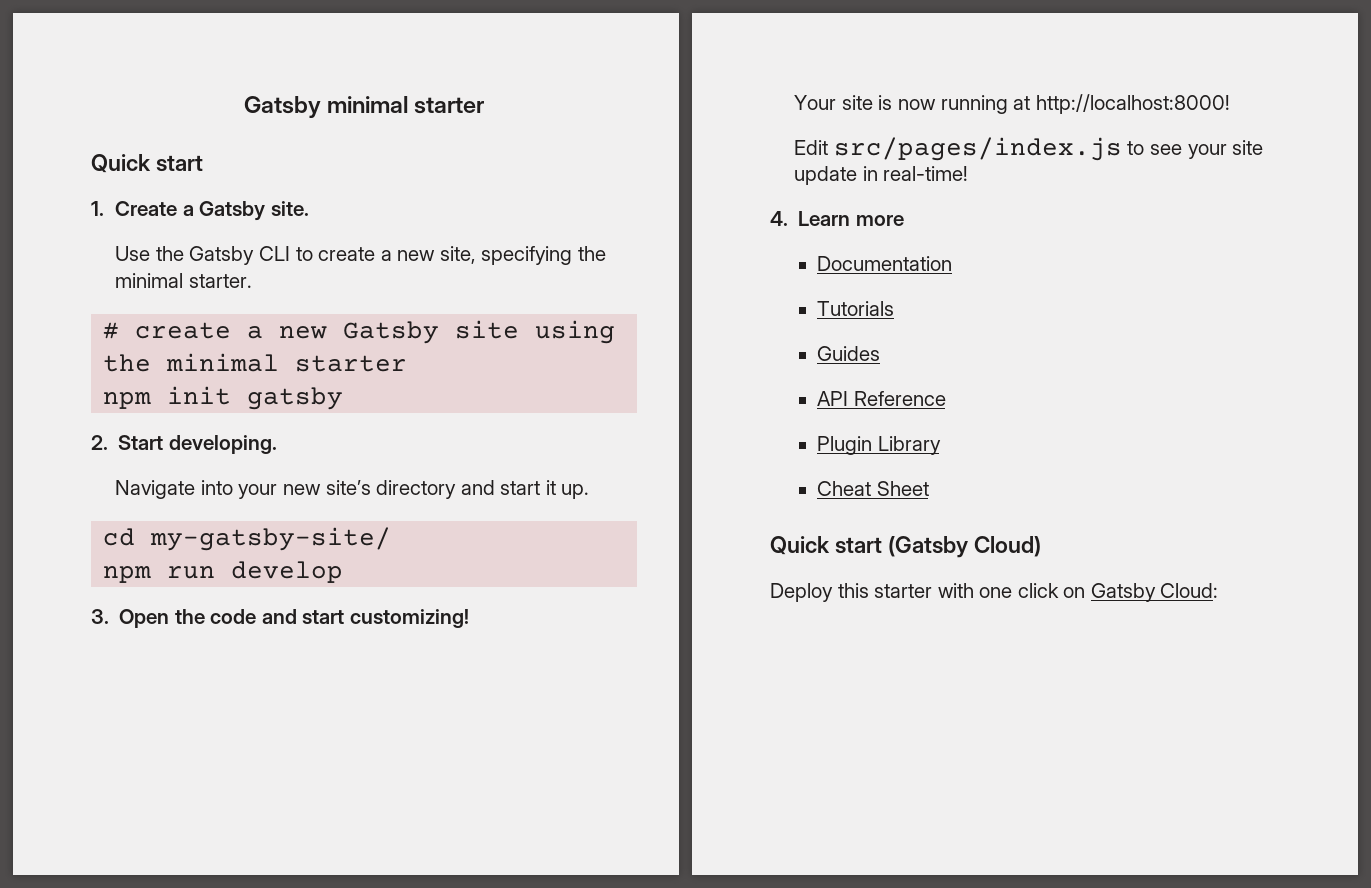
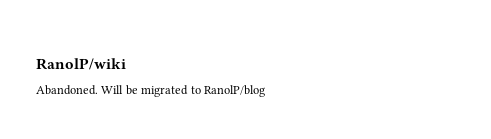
- Gatsby minimal starter
- Quick start
- 1. Create a Gatsby site.
- Use the Gatsby CLI to create a new site, specifying the minimal starter.
- # create a new Gatsby site using the minimal starter
- npm init gatsby
- 2. Start developing.
- Navigate into your new site’s directory and start it up.
- cd my-gatsby-site/
- npm run develop
- 3. Open the code and start customizing!
- Your site is now running at http://localhost:8000!
- Edit src/pages/index.js to see your site update in real-time!
- 4. Learn more
- Documentation
- Tutorials
- Guides
- API Reference
- Plugin Library
- Cheat Sheet
- Quick start (Gatsby Cloud)
- Deploy this starter with one click on Gatsby Cloud:
+ RanolP/wiki
+ Abandoned. Will be migrated to RanolP/blog

